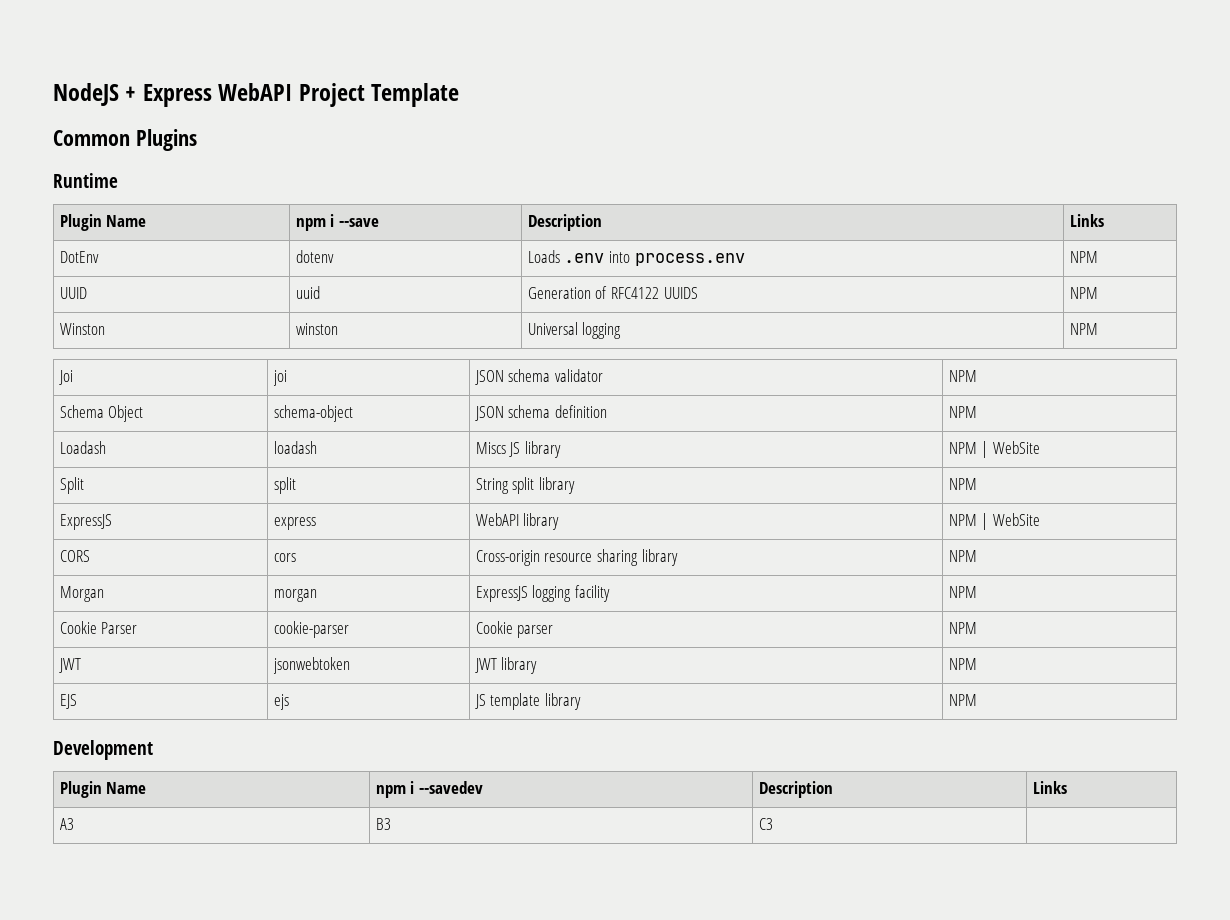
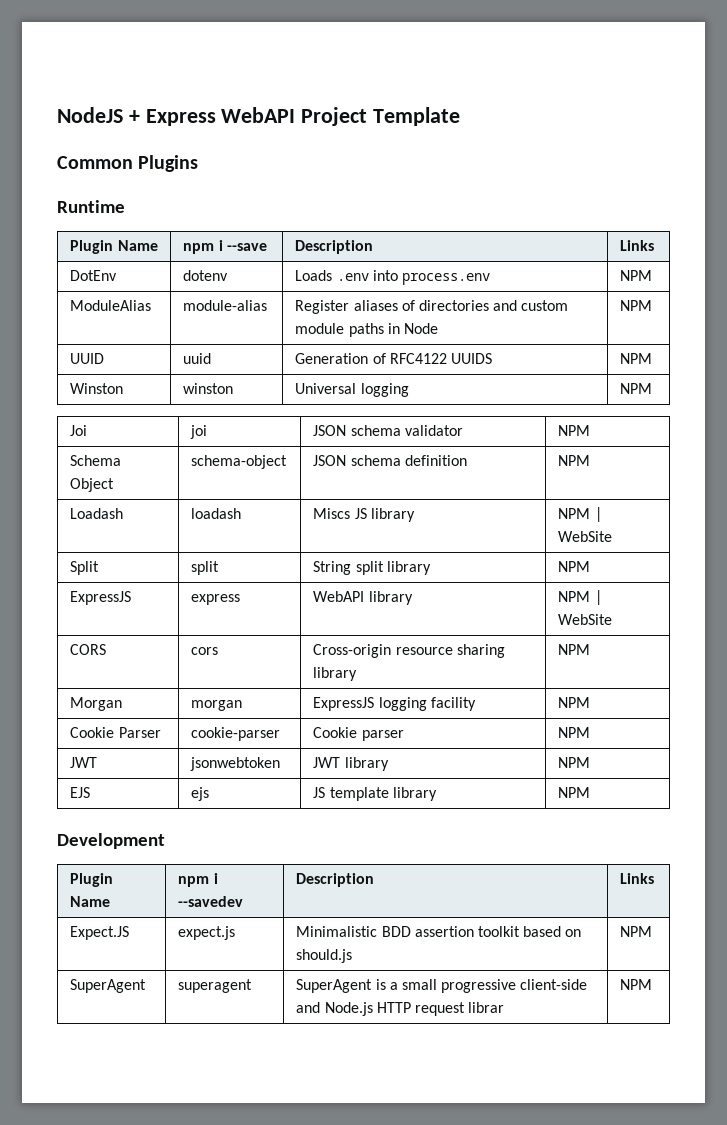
+ ModuleAlias | module-alias | Register aliases of directories and custom module paths in Node | NPM
- A3 | B3 | C3 |
+ Expect.JS | expect.js | Minimalistic BDD assertion toolkit based on should.js | NPM
+ SuperAgent | superagent | SuperAgent is a small progressive client-side and Node.js HTTP request librar | NPM

